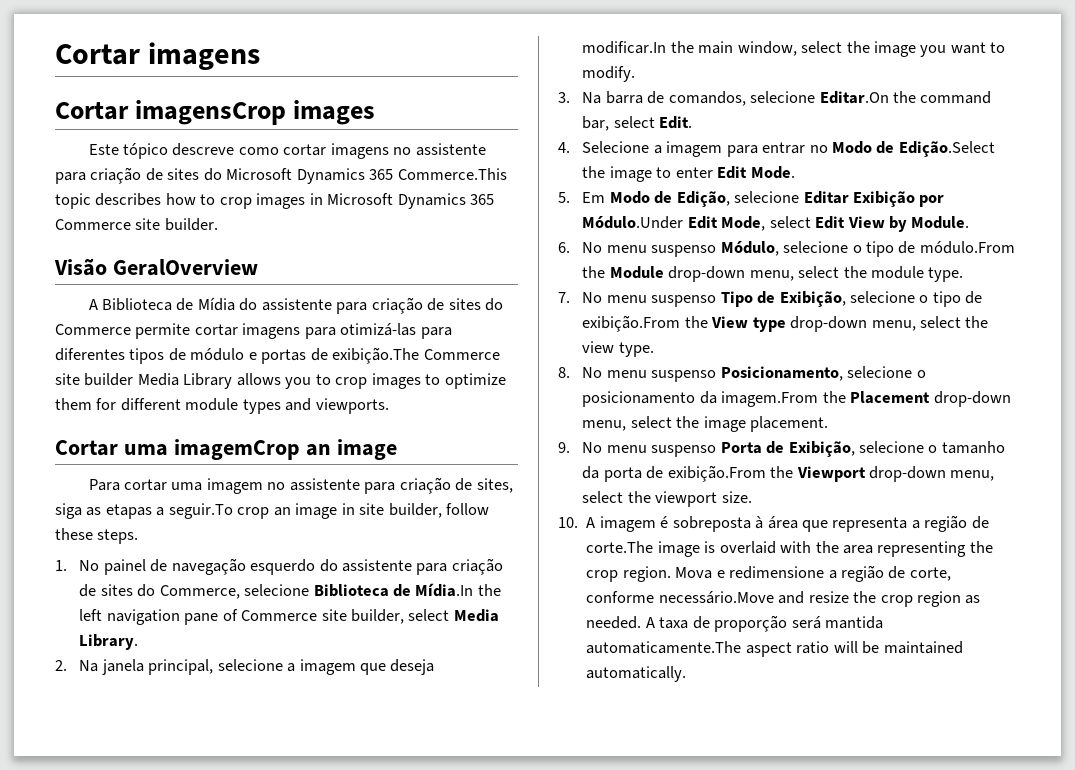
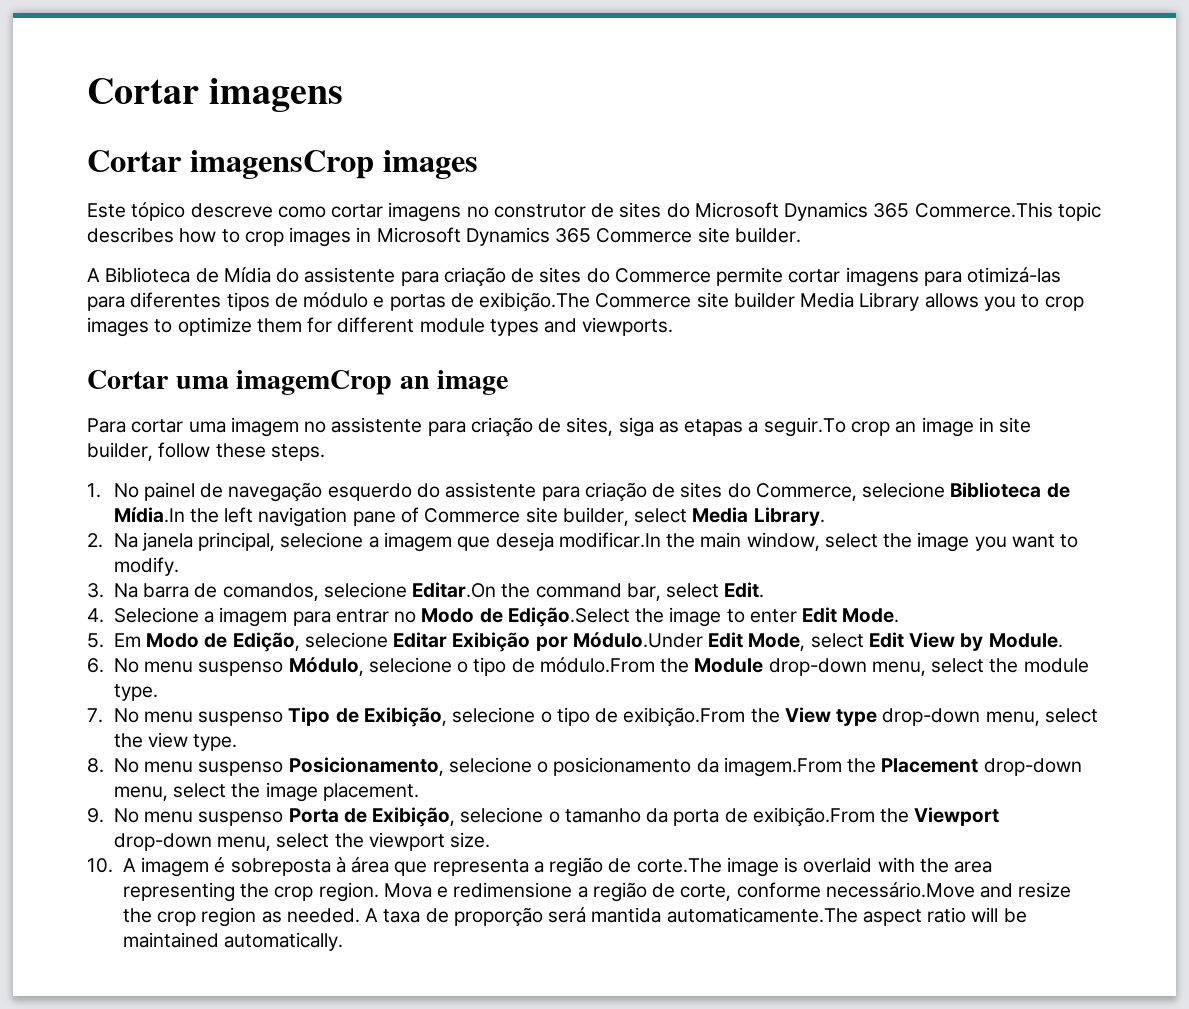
- Este tópico descreve como cortar imagens no assistente para criação de sites do Microsoft Dynamics 365 Commerce.This topic describes how to crop images in Microsoft Dynamics 365 Commerce site builder.
+ Este tópico descreve como cortar imagens no construtor de sites do Microsoft Dynamics 365 Commerce.This topic describes how to crop images in Microsoft Dynamics 365 Commerce site builder.
- Visão GeralOverview

